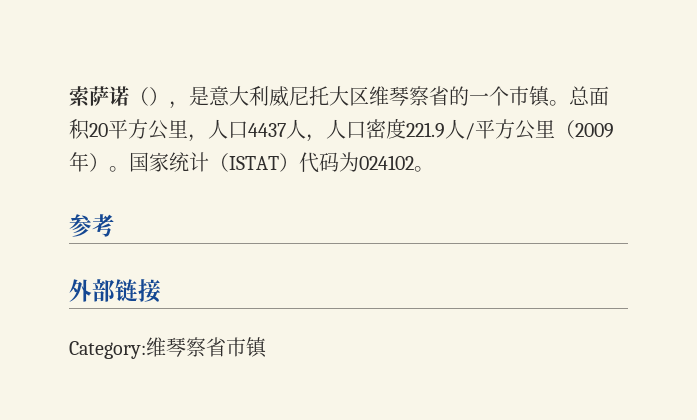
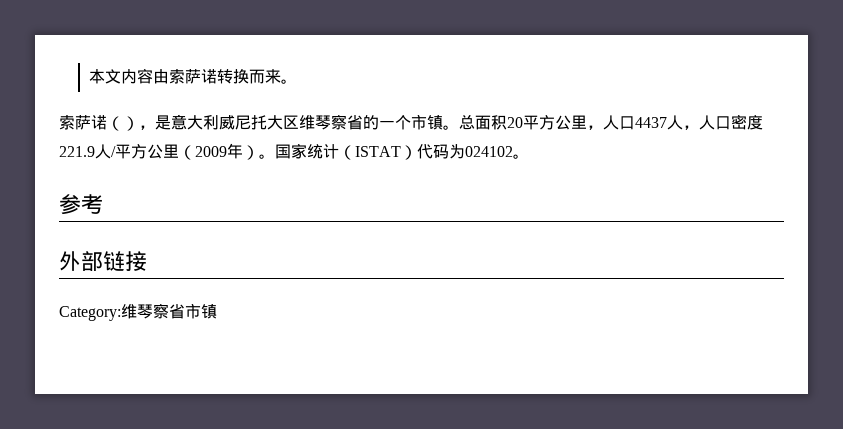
+ 本文内容由索萨诺转换而来。

